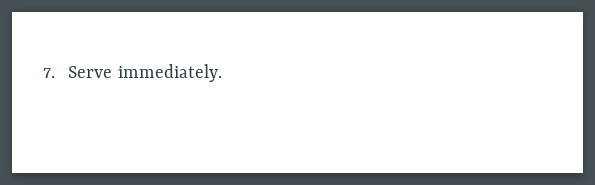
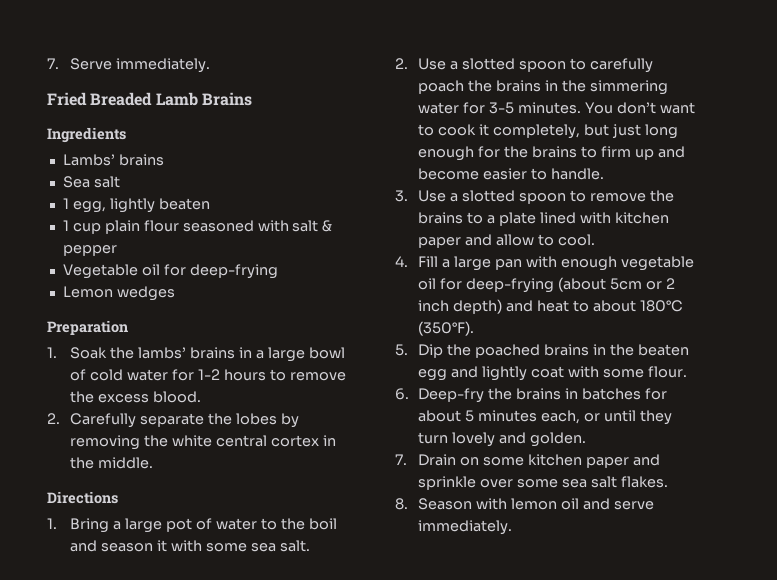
+ Fried Breaded Lamb Brains
+ Ingredients
+ Lambs’ brains
+ Sea salt
+ 1 egg, lightly beaten
+ 1 cup plain flour seasoned with salt & pepper
+ Vegetable oil for deep-frying
+ Lemon wedges
+ Preparation
+ 1. Soak the lambs’ brains in a large bowl of cold water for 1-2 hours to remove the excess blood.
+ 2. Carefully separate the lobes by removing the white central cortex in the middle.
+ Directions
+ 1. Bring a large pot of water to the boil and season it with some sea salt.
+ 2. Use a slotted spoon to carefully poach the brains in the simmering water for 3-5 minutes. You don’t want to cook it completely, but just long enough for the brains to firm up and become easier to handle.
+ 3. Use a slotted spoon to remove the brains to a plate lined with kitchen paper and allow to cool.
+ 4. Fill a large pan with enough vegetable oil for deep-frying (about 5cm or 2 inch depth) and heat to about 180°C (350°F).
+ 5. Dip the poached brains in the beaten egg and lightly coat with some flour.
+ 6. Deep-fry the brains in batches for about 5 minutes each, or until they turn lovely and golden.
+ 7. Drain on some kitchen paper and sprinkle over some sea salt flakes.
+ 8. Season with lemon oil and serve immediately.

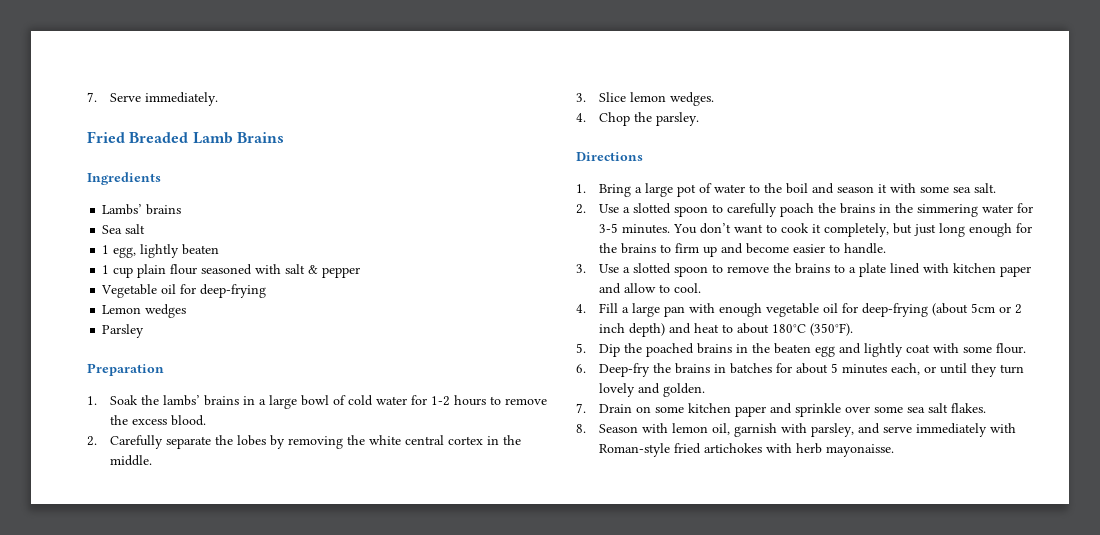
+ Parsley
+ 3. Slice lemon wedges.
+ 4. Chop the parsley.
- 8. Season with lemon oil and serve immediately.
+ 8. Season with lemon oil, garnish with parsley, and serve immediately with Roman-style fried artichokes with herb mayonaisse.

